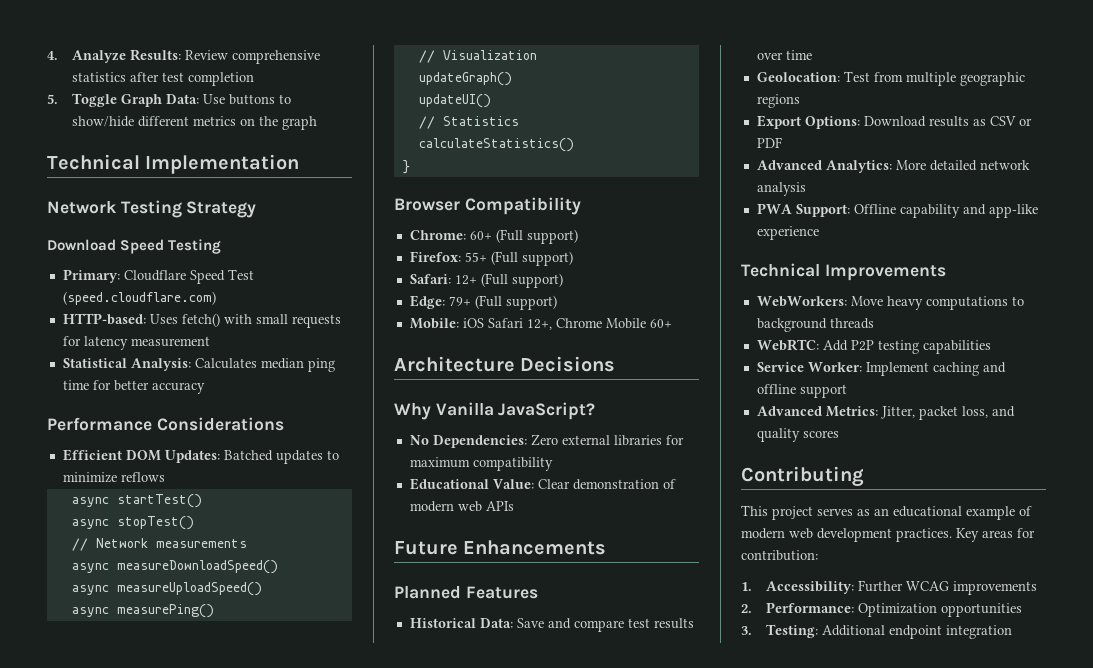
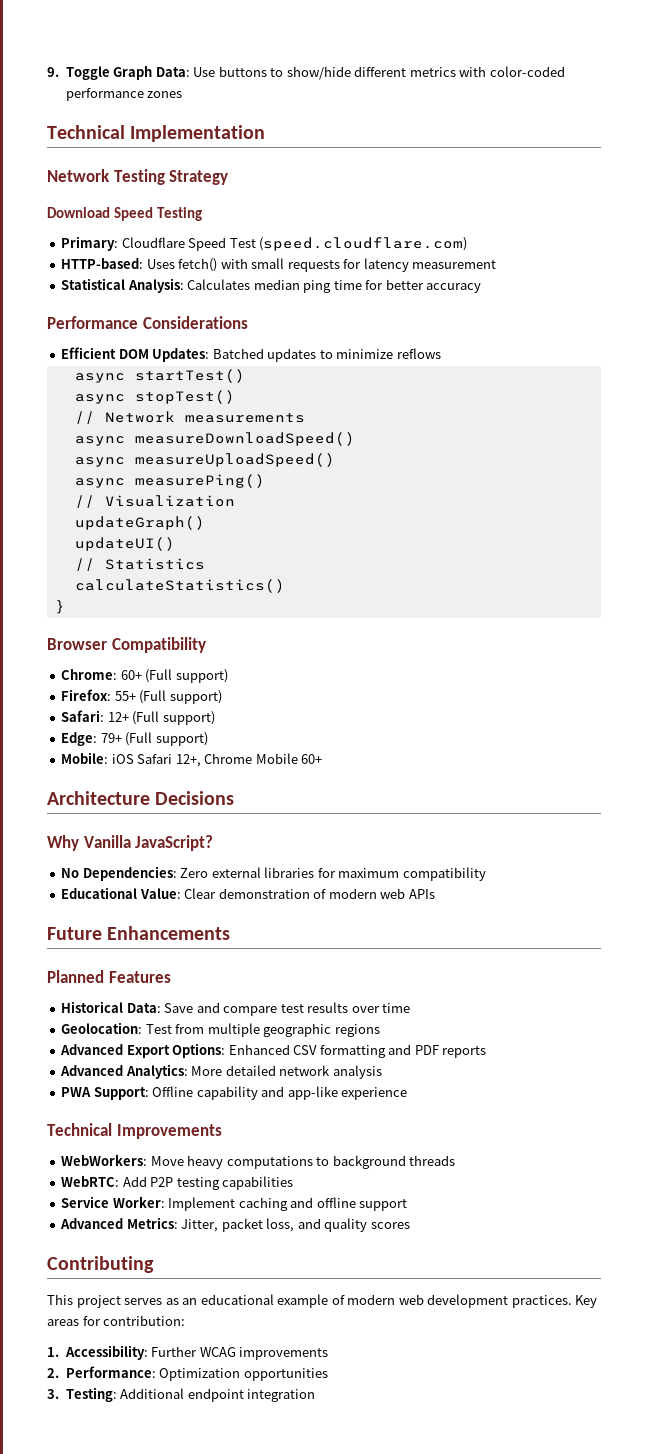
- 4. Analyze Results: Review comprehensive statistics after test completion
- 5. Toggle Graph Data: Use buttons to show/hide different metrics on the graph
+ 9. Toggle Graph Data: Use buttons to show/hide different metrics with color-coded performance zones
- Export Options: Download results as CSV or PDF
+ Advanced Export Options: Enhanced CSV formatting and PDF reports

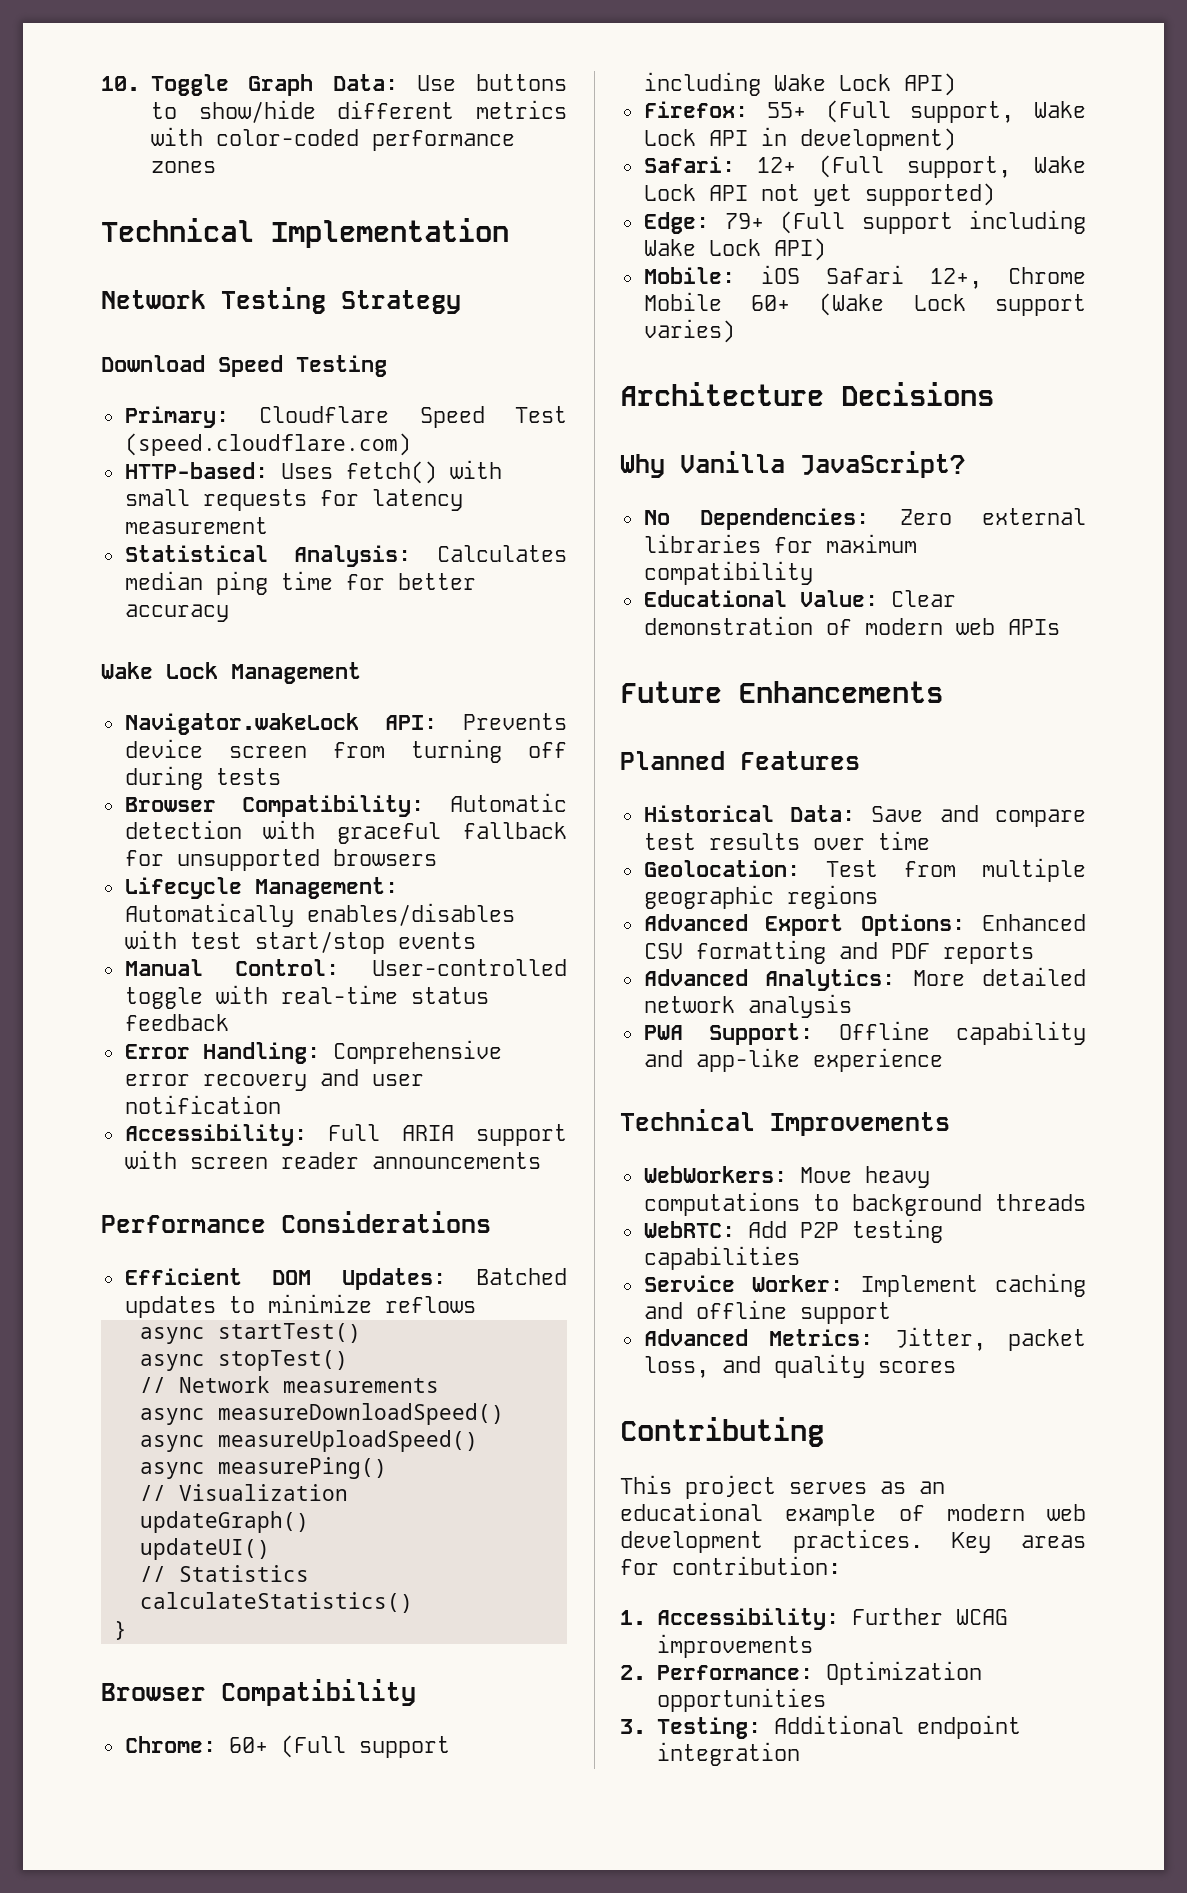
- 9. Toggle Graph Data: Use buttons to show/hide different metrics with color-coded performance zones
+ 10. Toggle Graph Data: Use buttons to show/hide different metrics with color-coded performance zones
+ Wake Lock Management
+ Navigator.wakeLock API: Prevents device screen from turning off during tests
+ Browser Compatibility: Automatic detection with graceful fallback for unsupported browsers
+ Lifecycle Management: Automatically enables/disables with test start/stop events
+ Manual Control: User-controlled toggle with real-time status feedback
+ Error Handling: Comprehensive error recovery and user notification
+ Accessibility: Full ARIA support with screen reader announcements
- Chrome: 60+ (Full support)
- Firefox: 55+ (Full support)
- Safari: 12+ (Full support)
- Edge: 79+ (Full support)
+ Chrome: 60+ (Full support including Wake Lock API)
+ Firefox: 55+ (Full support, Wake Lock API in development)
+ Safari: 12+ (Full support, Wake Lock API not yet supported)
+ Edge: 79+ (Full support including Wake Lock API)
- Mobile: iOS Safari 12+, Chrome Mobile 60+
+ Mobile: iOS Safari 12+, Chrome Mobile 60+ (Wake Lock support varies)

